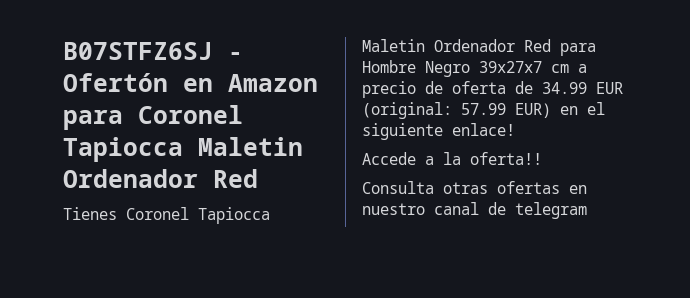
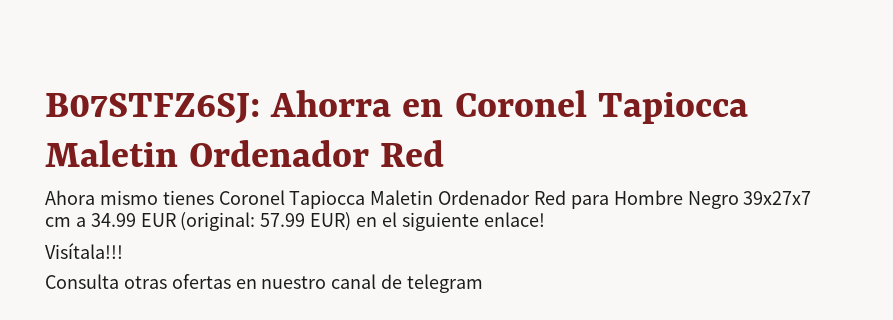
- B07STFZ6SJ - Ofertón en Amazon para Coronel Tapiocca Maletin Ordenador Red
+ B07STFZ6SJ: Ahorra en Coronel Tapiocca Maletin Ordenador Red
- Tienes Coronel Tapiocca Maletin Ordenador Red para Hombre Negro 39x27x7 cm a precio de oferta de 34.99 EUR (original: 57.99 EUR) en el siguiente enlace!
+ Ahora mismo tienes Coronel Tapiocca Maletin Ordenador Red para Hombre Negro 39x27x7 cm a 34.99 EUR (original: 57.99 EUR) en el siguiente enlace!
- Accede a la oferta!!
+ Visítala!!!

